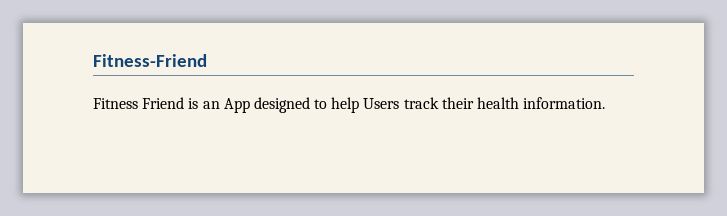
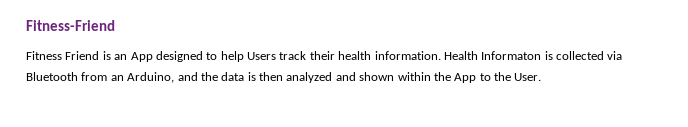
+ Health Informaton is collected via Bluetooth from an Arduino, and the data is then analyzed and shown within the App to the User.

